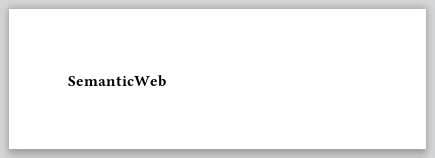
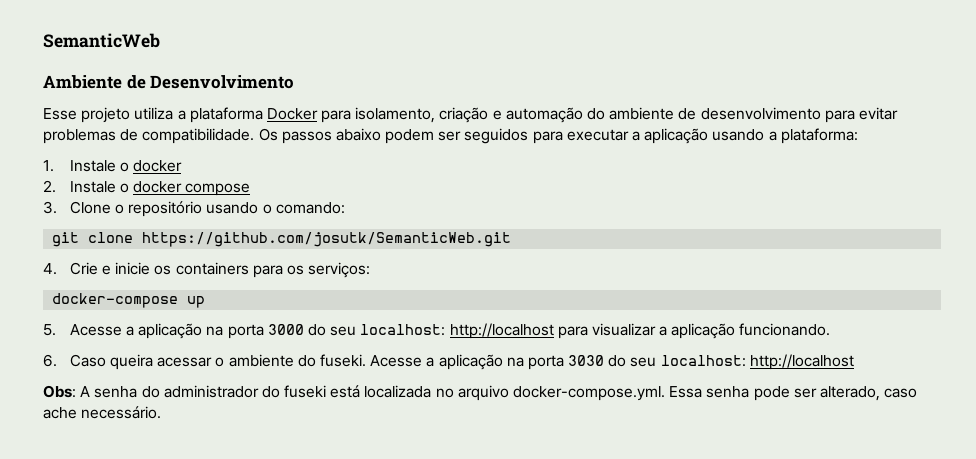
+ Ambiente de Desenvolvimento
+ Esse projeto utiliza a plataforma Docker para isolamento, criação e automação do ambiente de desenvolvimento para evitar problemas de compatibilidade. Os passos abaixo podem ser seguidos para executar a aplicação usando a plataforma:
+ 1. Instale o docker
+ 2. Instale o docker compose
+ 3. Clone o repositório usando o comando:
+ git clone https://github.com/josutk/SemanticWeb.git
+ 4. Crie e inicie os containers para os serviços:
+ docker-compose up
+ 5. Acesse a aplicação na porta 3000 do seu localhost: http://localhost para visualizar a aplicação funcionando.
+ 6. Caso queira acessar o ambiente do fuseki. Acesse a aplicação na porta 3030 do seu localhost: http://localhost
+ Obs: A senha do administrador do fuseki está localizada no arquivo docker-compose.yml. Essa senha pode ser alterado, caso ache necessário.

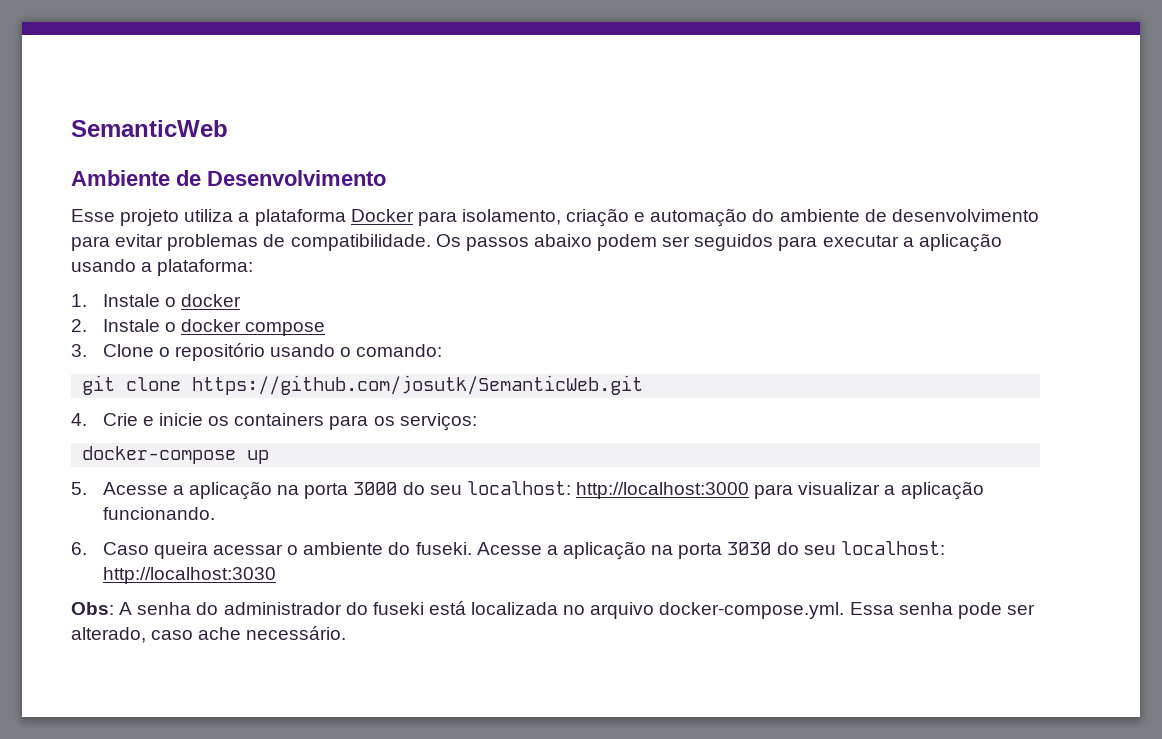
- 5. Acesse a aplicação na porta 3000 do seu localhost: http://localhost para visualizar a aplicação funcionando.
+ 5. Acesse a aplicação na porta 3000 do seu localhost: http://localhost:3000 para visualizar a aplicação funcionando.
- Acesse a aplicação na porta 3030 do seu localhost: http://localhost
+ Acesse a aplicação na porta 3030 do seu localhost: http://localhost:3030

